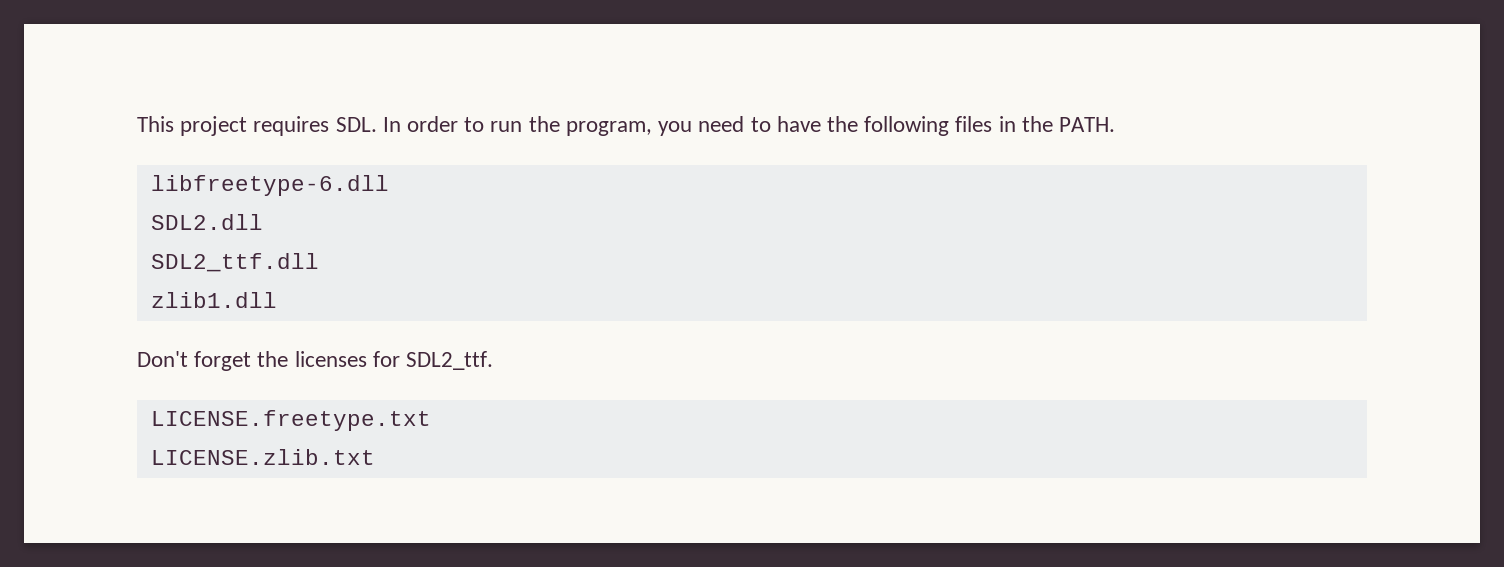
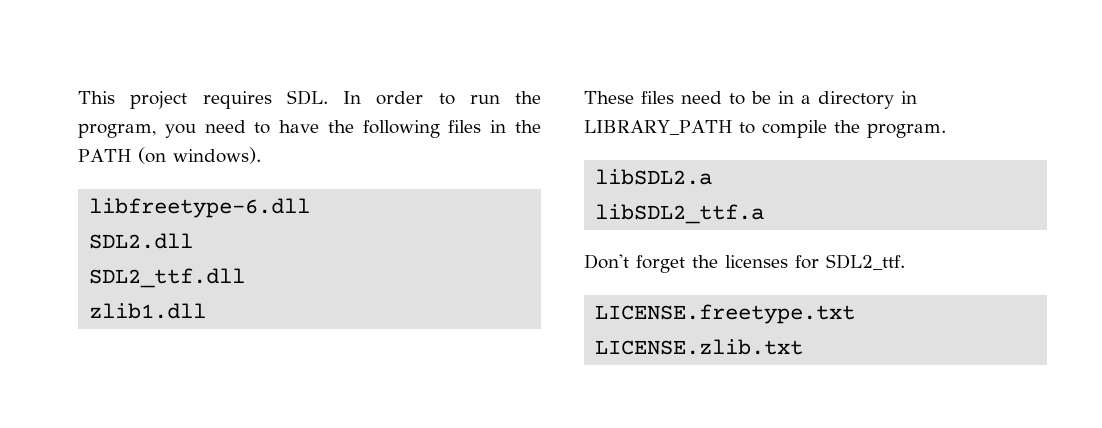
- This project requires SDL. In order to run the program, you need to have the following files in the PATH.
+ This project requires SDL. In order to run the program, you need to have the following files in the PATH (on windows).
+ These files need to be in a directory in LIBRARY_PATH to compile the program.
+ libSDL2.a
+ libSDL2_ttf.a

